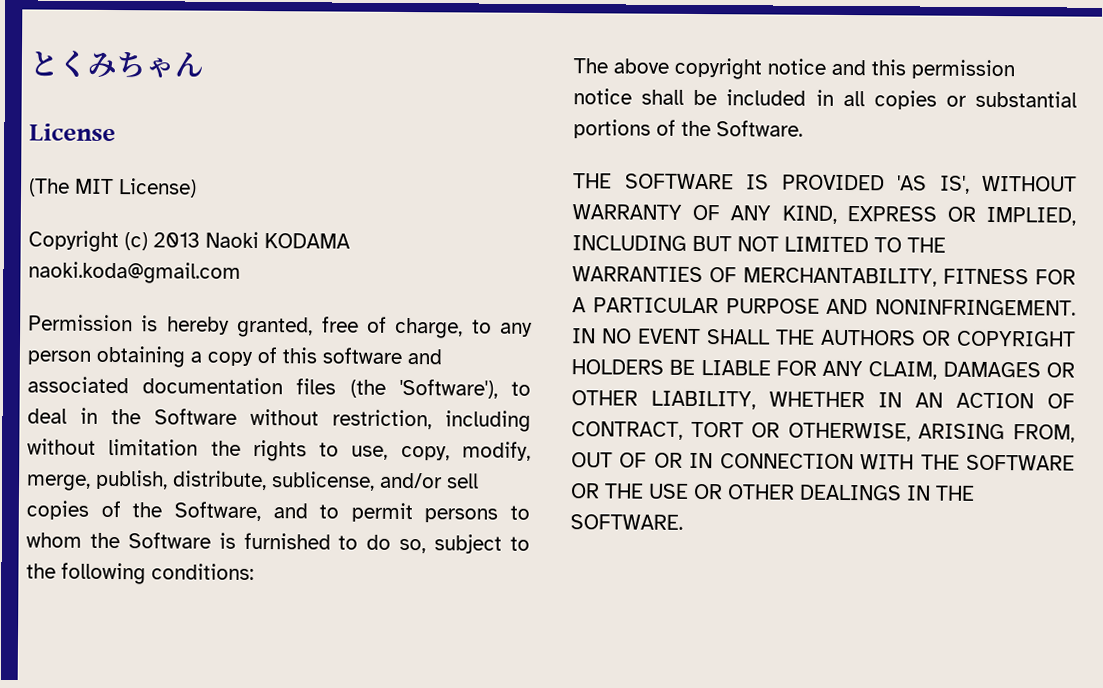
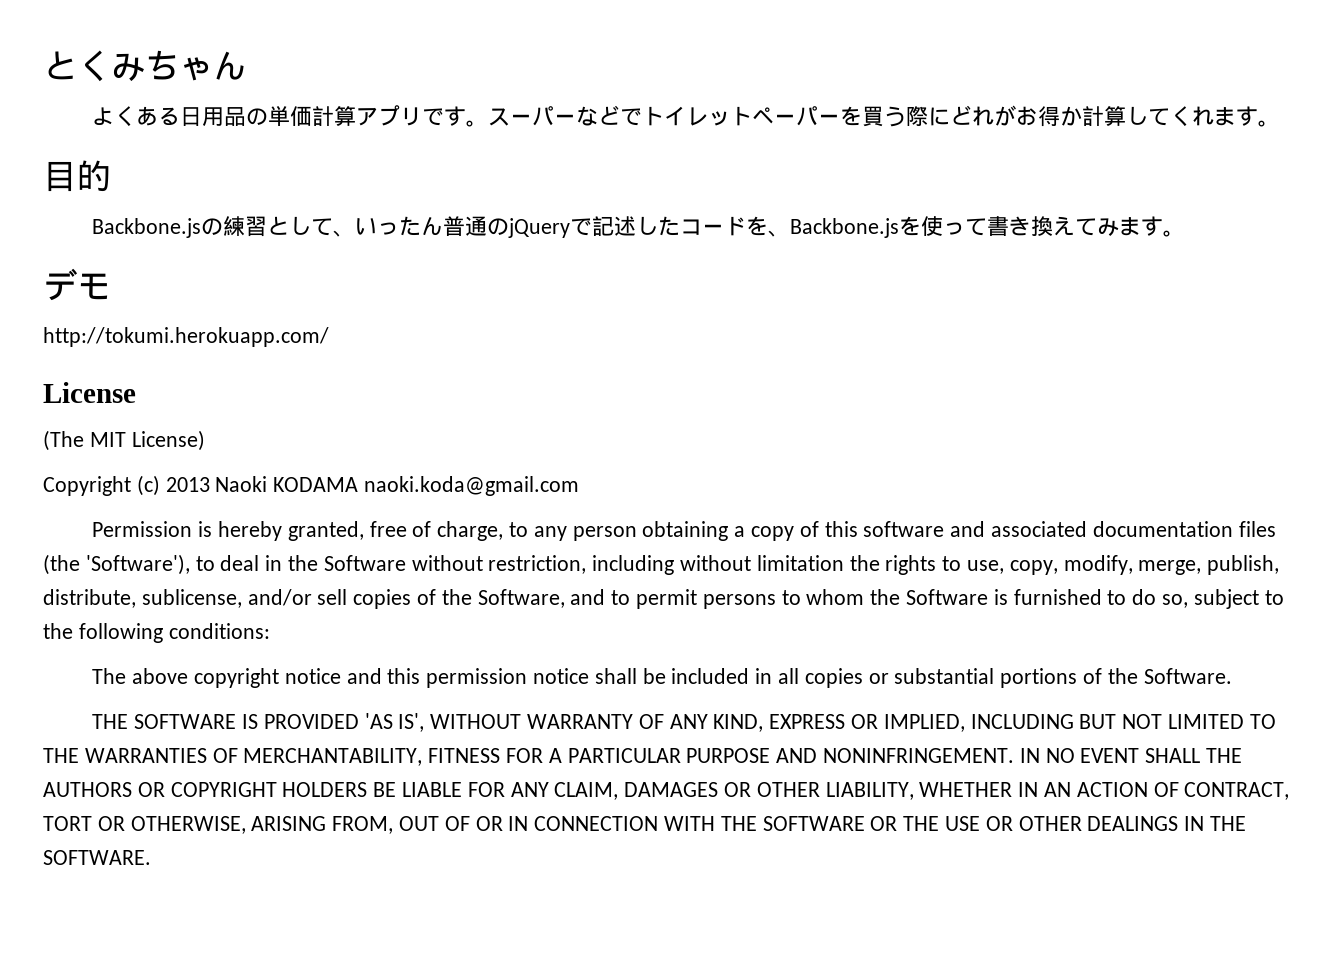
+ よくある日用品の単価計算アプリです。スーパーなどでトイレットペーパーを買う際にどれがお得か計算してくれます。
+ 目的
+ Backbone.jsの練習として、いったん普通のjQueryで記述したコードを、Backbone.jsを使って書き換えてみます。
+ デモ
+ http://tokumi.herokuapp.com/

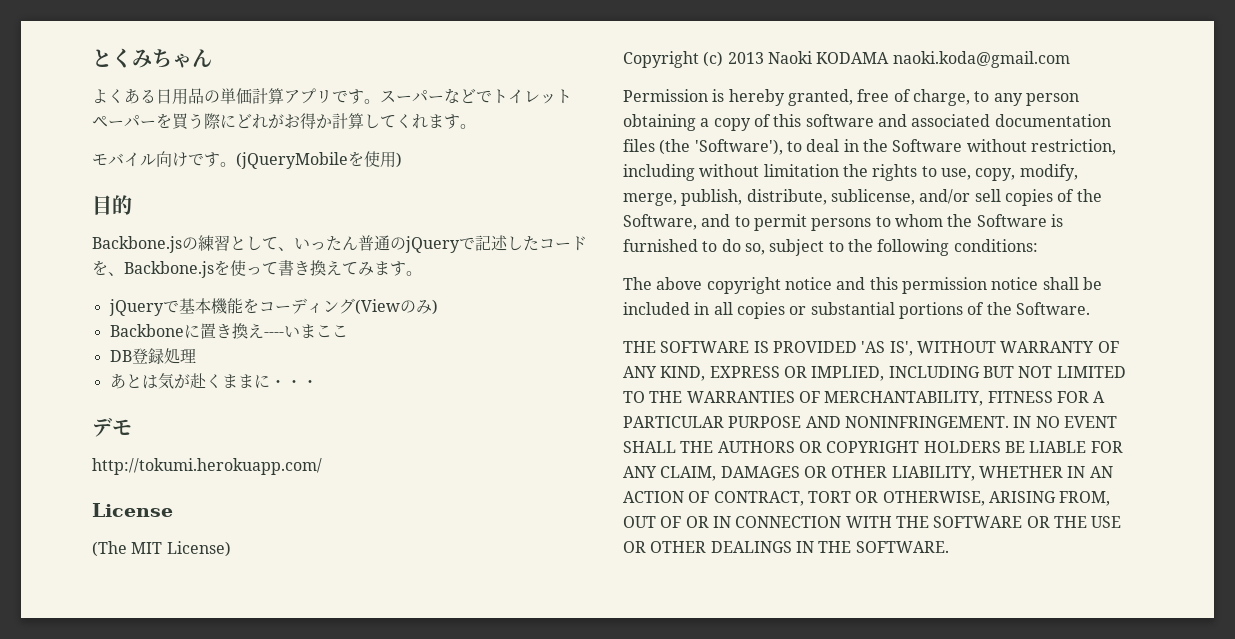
+ モバイル向けです。(jQueryMobileを使用)
+ jQueryで基本機能をコーディング(Viewのみ)
+ Backboneに置き換え----いまここ
+ DB登録処理
+ あとは気が赴くままに・・・

